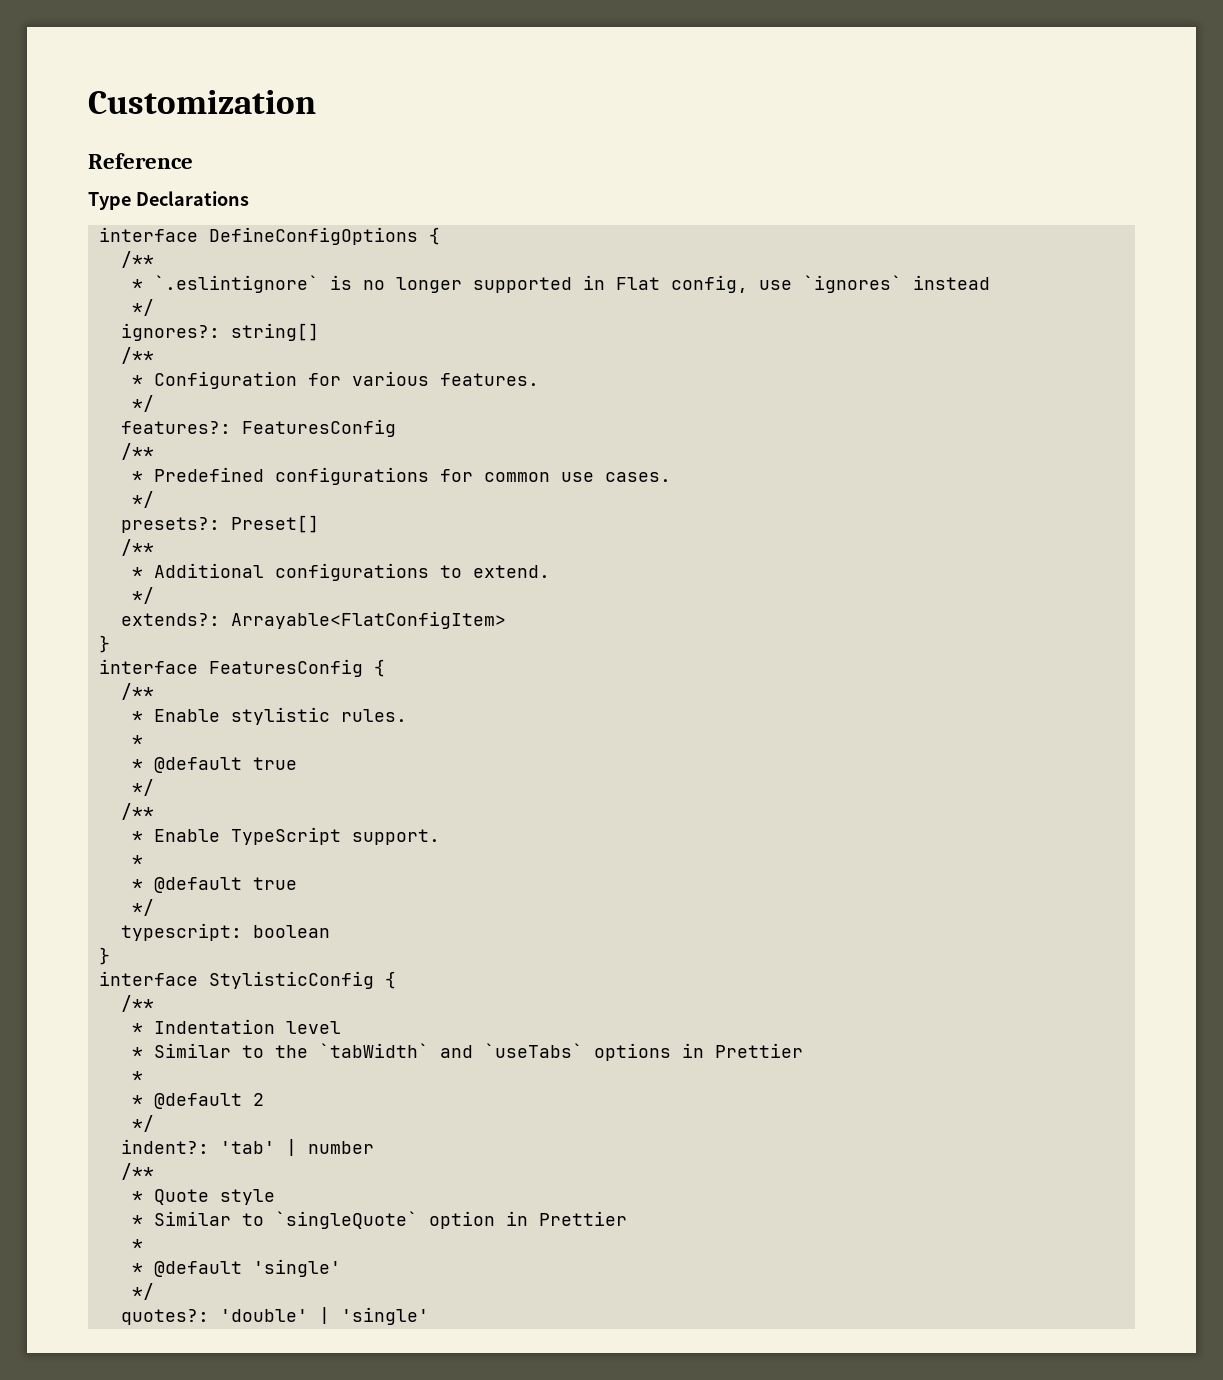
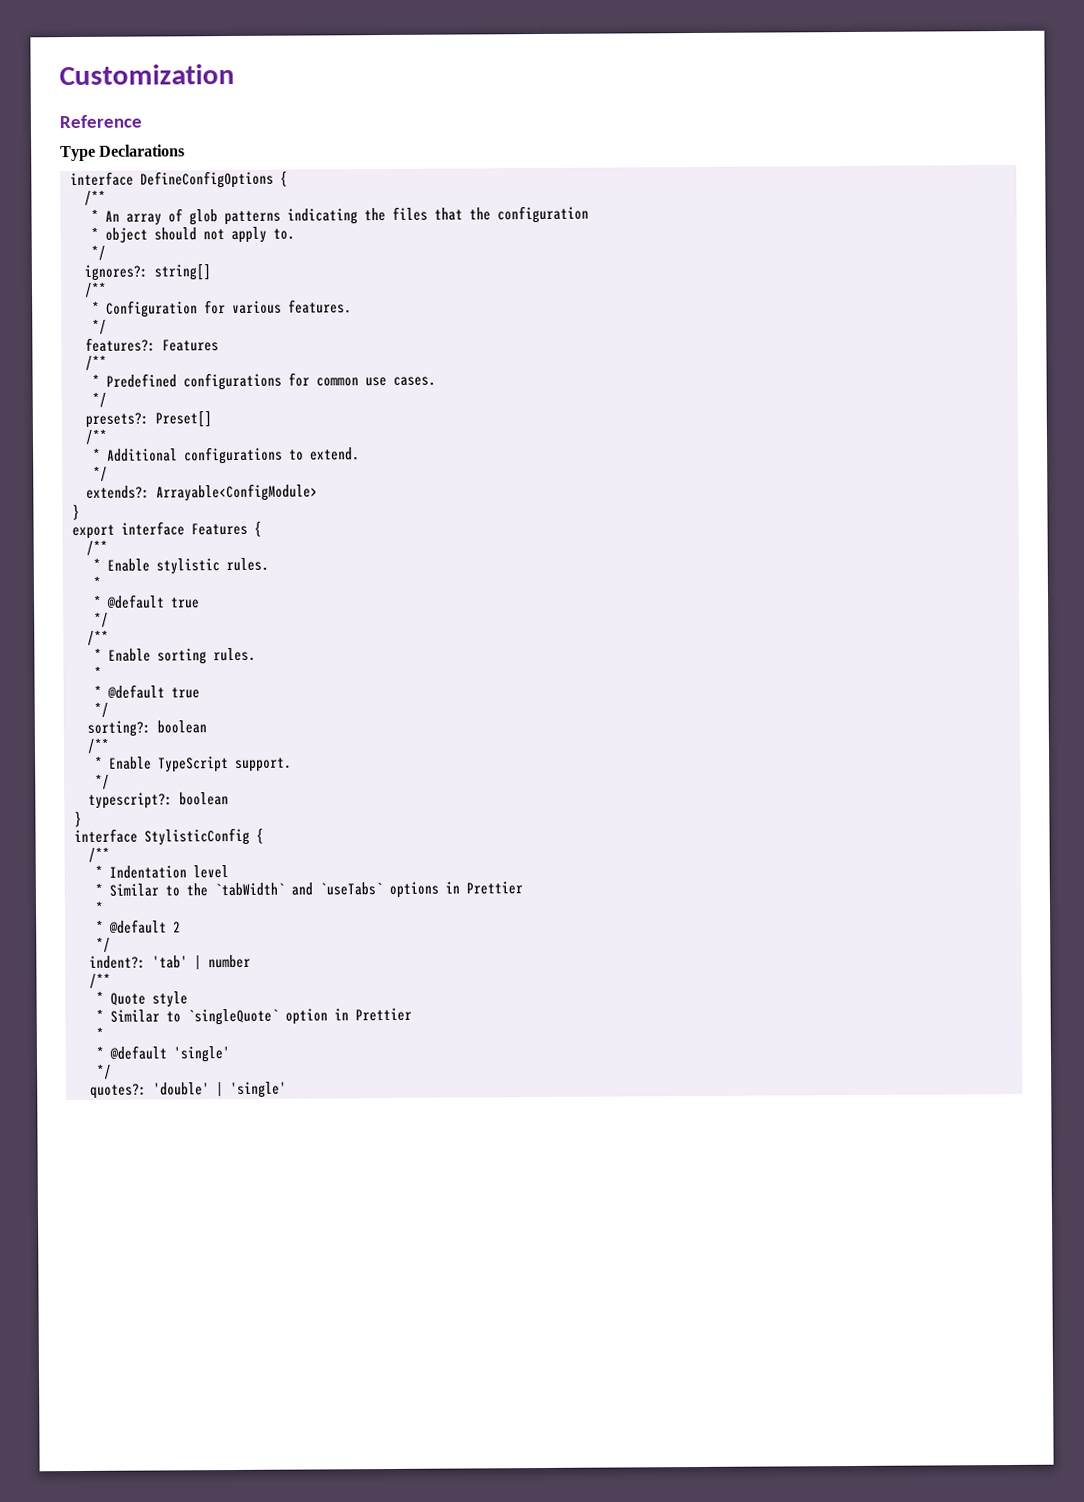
- * `.eslintignore` is no longer supported in Flat config, use `ignores` instead
+ * An array of glob patterns indicating the files that the configuration
+ * object should not apply to.
- features?: FeaturesConfig
+ features?: Features
- extends?: Arrayable<FlatConfigItem>
+ extends?: Arrayable<ConfigModule>
  }
- interface FeaturesConfig {
+ export interface Features {
- * Enable TypeScript support.
+ * Enable sorting rules.
  *
  * @default true
  */
- typescript: boolean
+ sorting?: boolean
+ /**
+ * Enable TypeScript support.
+ */
+ typescript?: boolean

